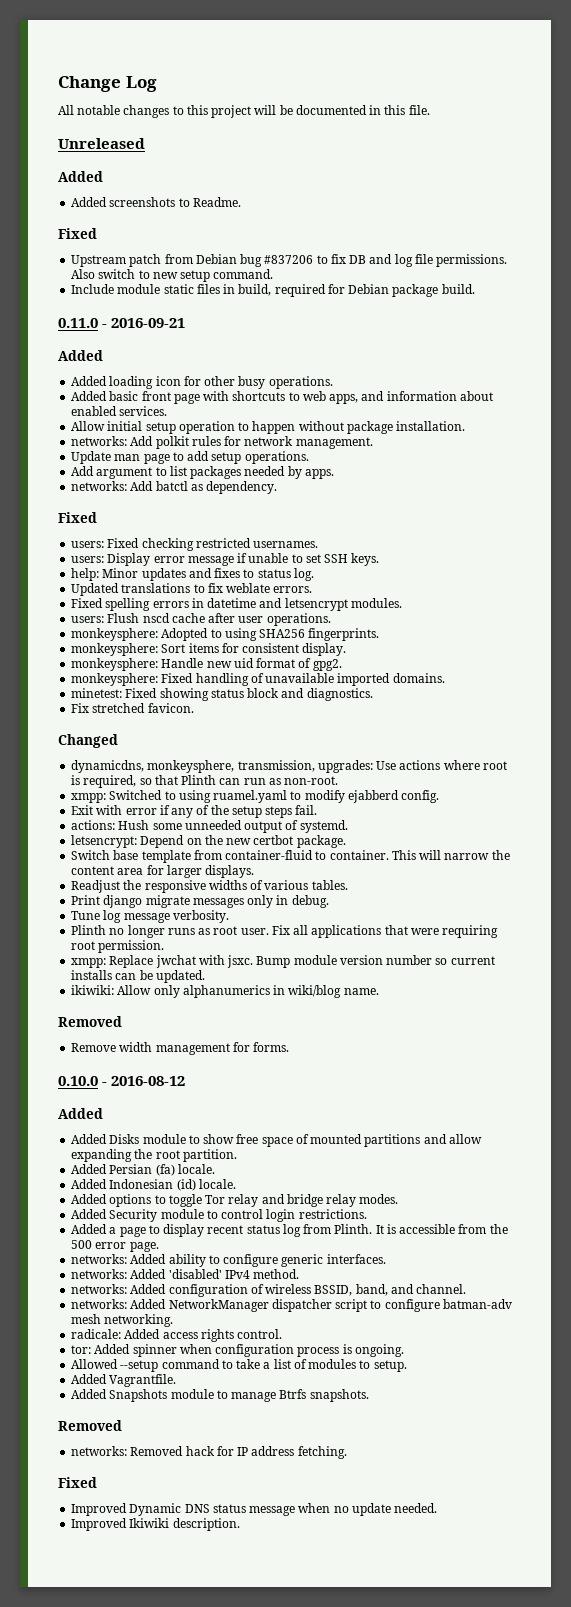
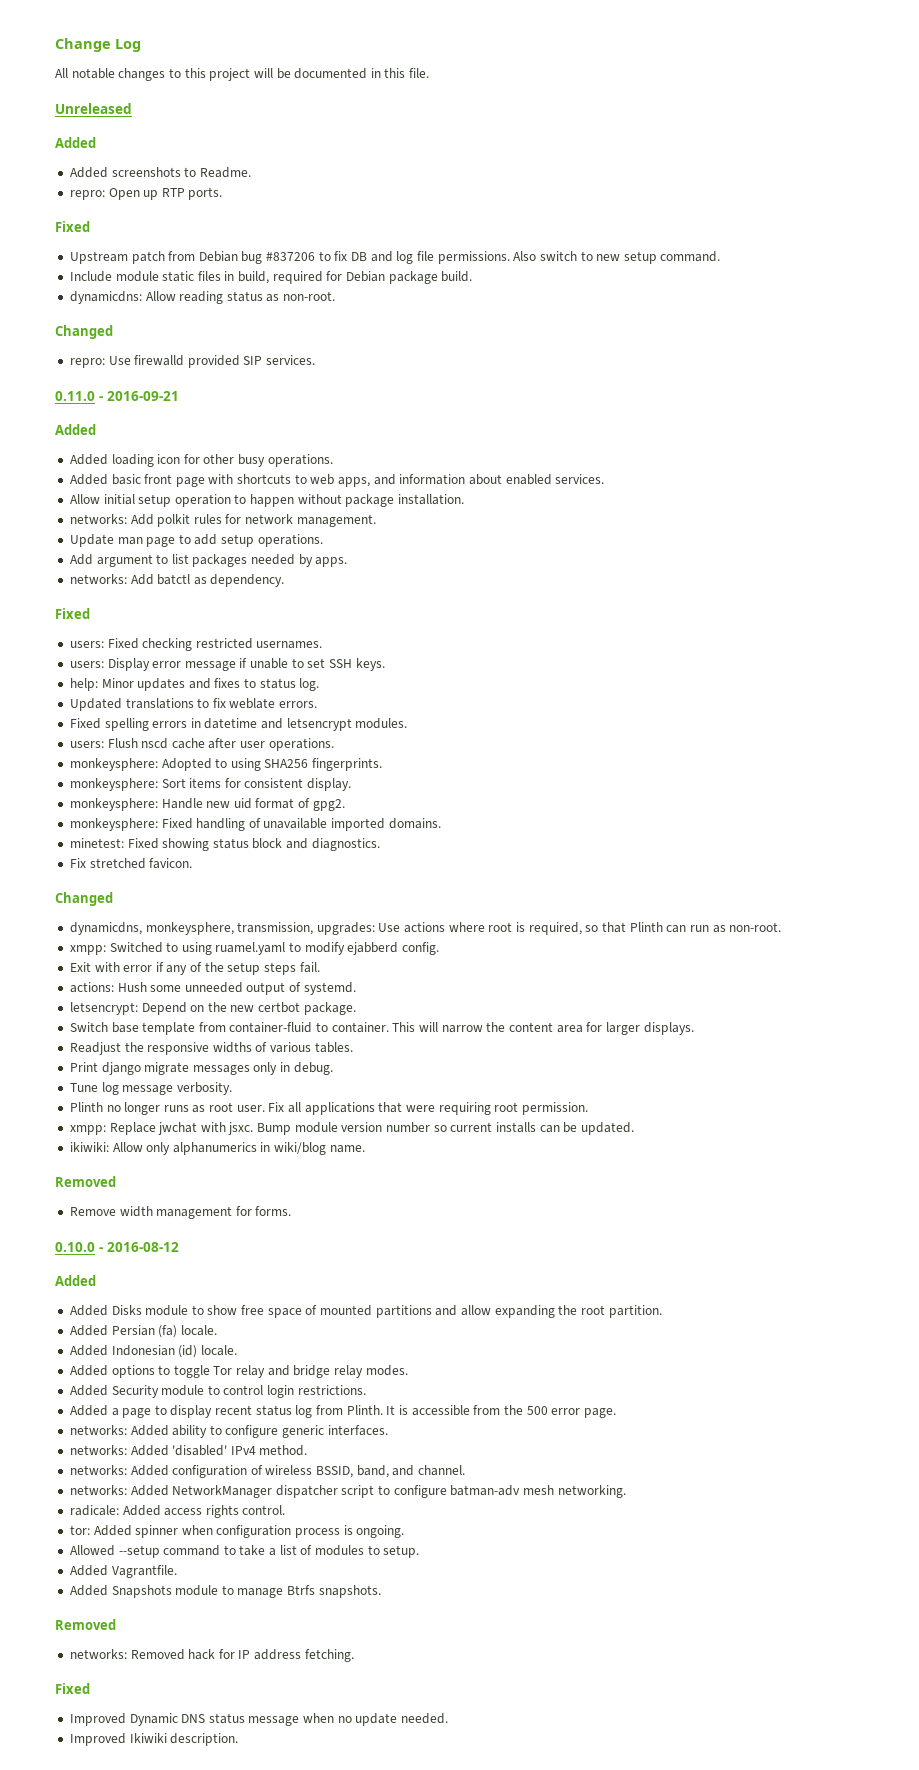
+ repro: Open up RTP ports.
+ dynamicdns: Allow reading status as non-root.
+ Changed
+ repro: Use firewalld provided SIP services.

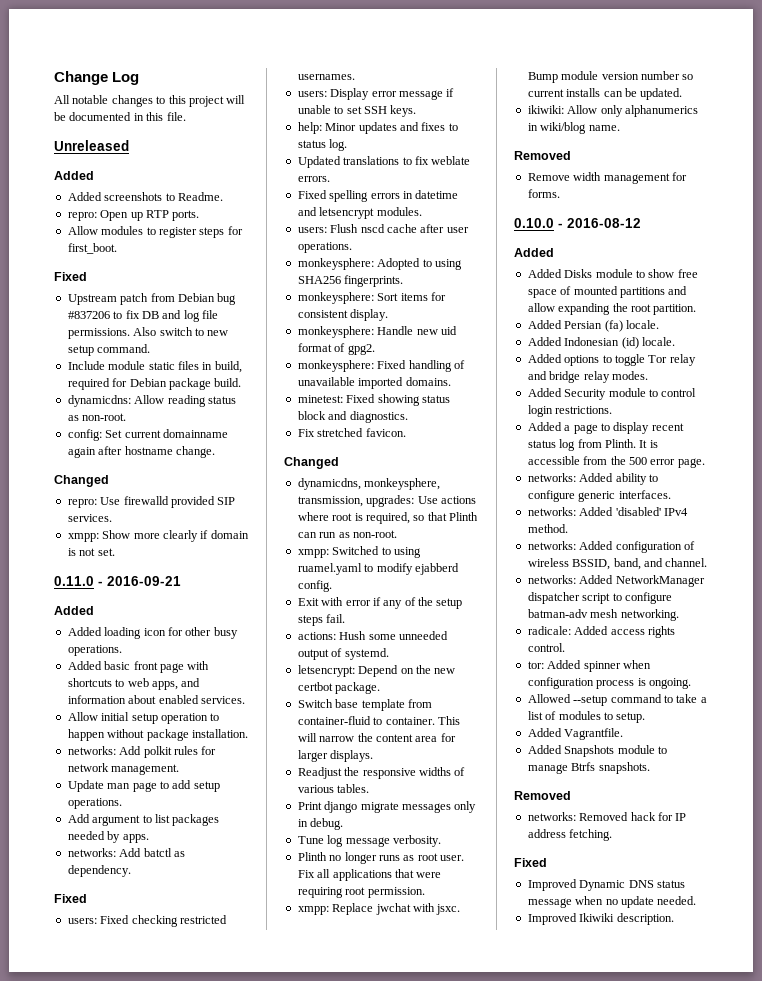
+ Allow modules to register steps for first_boot.
+ config: Set current domainname again after hostname change.
+ xmpp: Show more clearly if domain is not set.

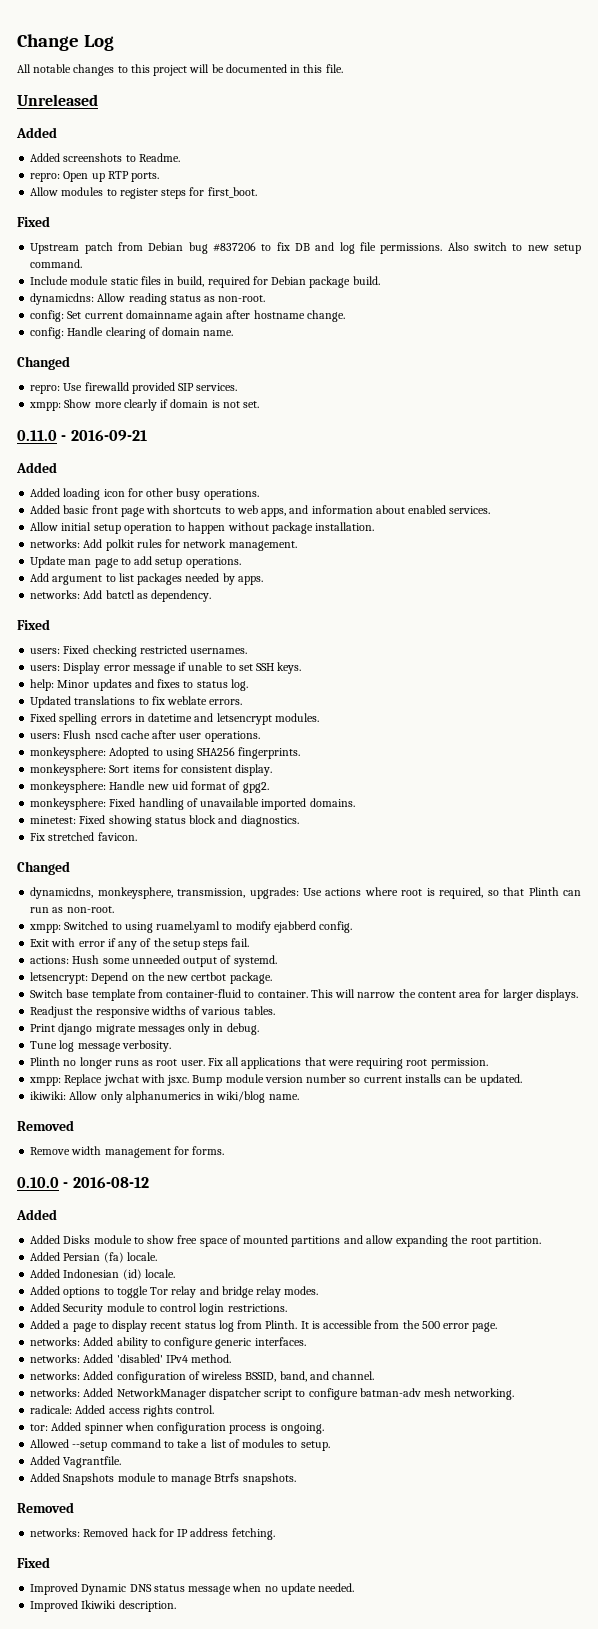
+ config: Handle clearing of domain name.

